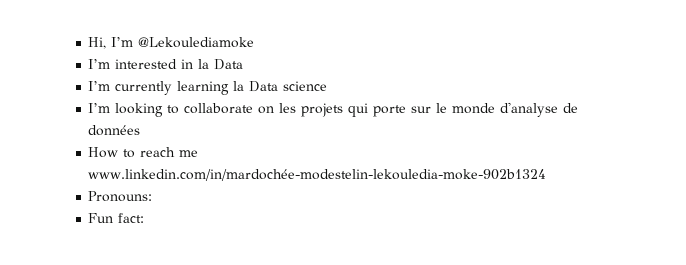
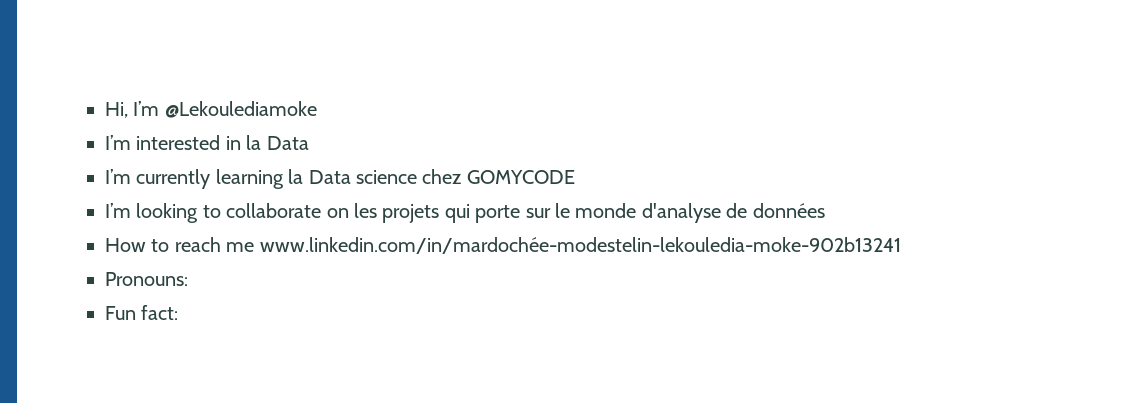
- I’m currently learning la Data science
+ I’m currently learning la Data science chez GOMYCODE
- How to reach me www.linkedin.com/in/mardochée-modestelin-lekouledia-moke-902b1324
+ How to reach me www.linkedin.com/in/mardochée-modestelin-lekouledia-moke-902b13241

